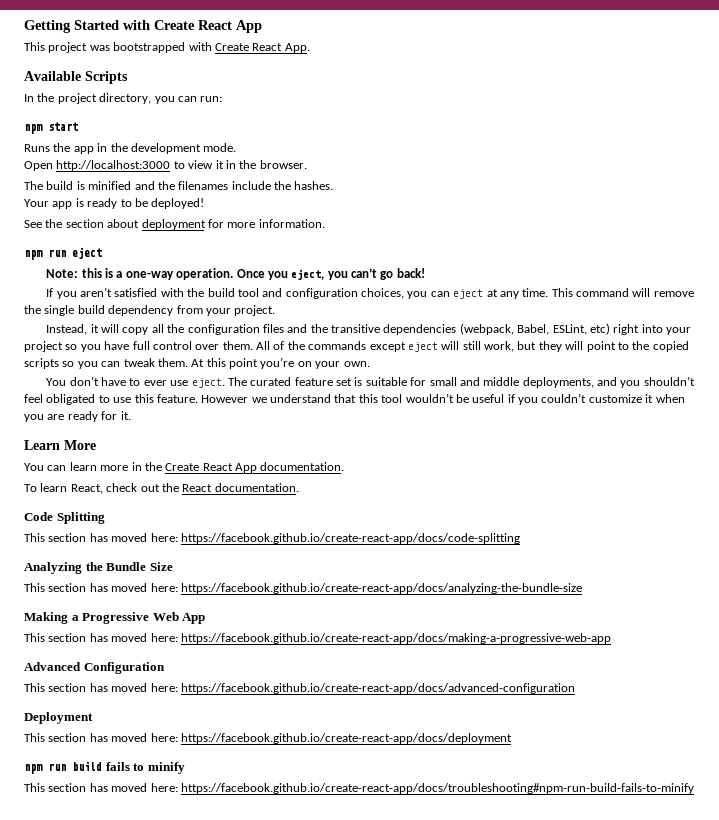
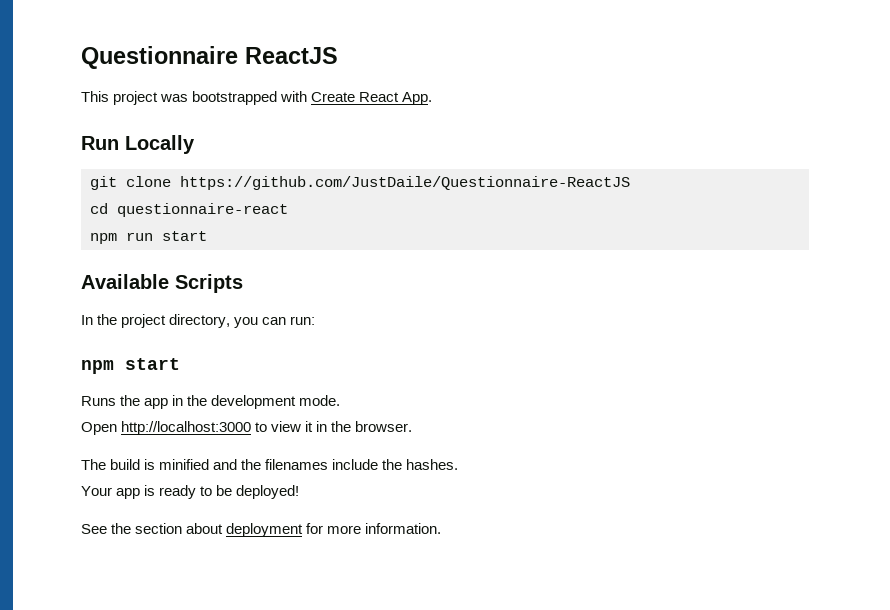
- Getting Started with Create React App
+ Questionnaire ReactJS
+ Run Locally
+ git clone https://github.com/JustDaile/Questionnaire-ReactJS
+ cd questionnaire-react
+ npm run start
- npm run eject
- Note: this is a one-way operation. Once you eject, you can’t go back!
- If you aren’t satisfied with the build tool and configuration choices, you can eject at any time. This command will remove the single build dependency from your project.
- Instead, it will copy all the configuration files and the transitive dependencies (webpack, Babel, ESLint, etc) right into your project so you have full control over them. All of the commands except eject will still work, but they will point to the copied scripts so you can tweak them. At this point you’re on your own.
- You don’t have to ever use eject. The curated feature set is suitable for small and middle deployments, and you shouldn’t feel obligated to use this feature. However we understand that this tool wouldn’t be useful if you couldn’t customize it when you are ready for it.
- Learn More
- You can learn more in the Create React App documentation.
- To learn React, check out the React documentation.
- Code Splitting
- This section has moved here: https://facebook.github.io/create-react-app/docs/code-splitting
- Analyzing the Bundle Size
- This section has moved here: https://facebook.github.io/create-react-app/docs/analyzing-the-bundle-size
- Making a Progressive Web App
- This section has moved here: https://facebook.github.io/create-react-app/docs/making-a-progressive-web-app
- Advanced Configuration
- This section has moved here: https://facebook.github.io/create-react-app/docs/advanced-configuration
- Deployment
- This section has moved here: https://facebook.github.io/create-react-app/docs/deployment
- npm run build fails to minify
- This section has moved here: https://facebook.github.io/create-react-app/docs/troubleshooting#npm-run-build-fails-to-minify

